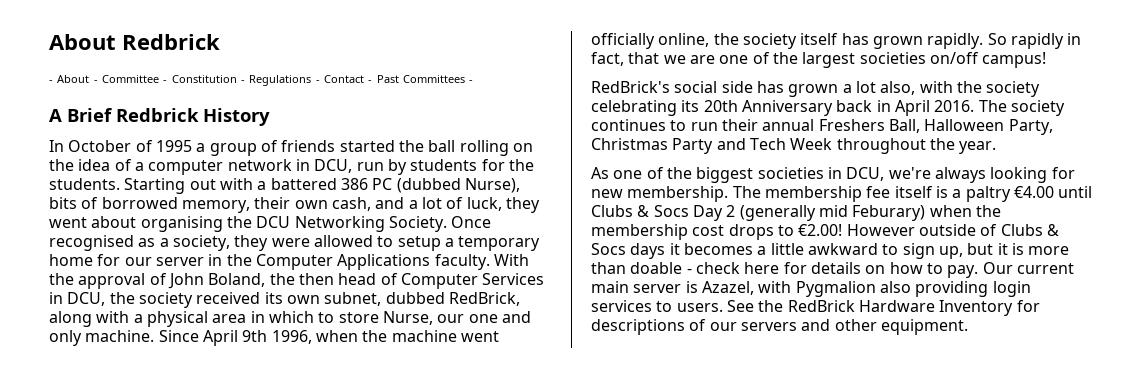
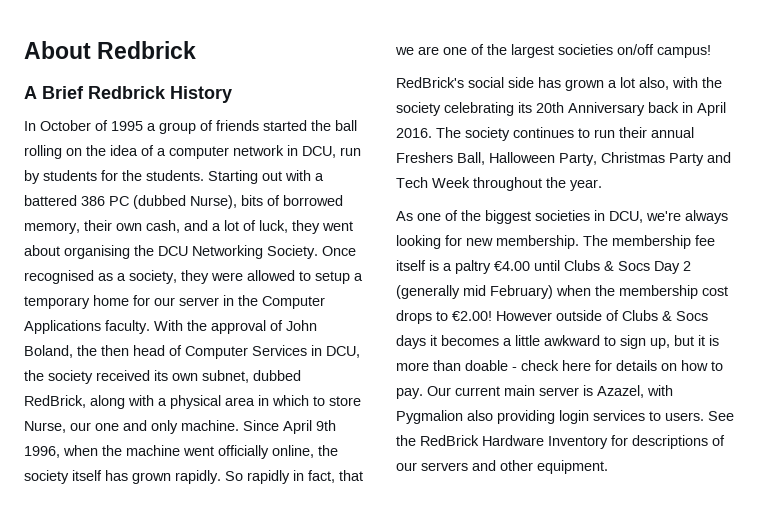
- - About - Committee - Constitution - Regulations - Contact - Past Committees -
- The membership fee itself is a paltry €4.00 until Clubs & Socs Day 2 (generally mid Feburary) when the membership cost drops to €2.00!
+ The membership fee itself is a paltry €4.00 until Clubs & Socs Day 2 (generally mid February) when the membership cost drops to €2.00!

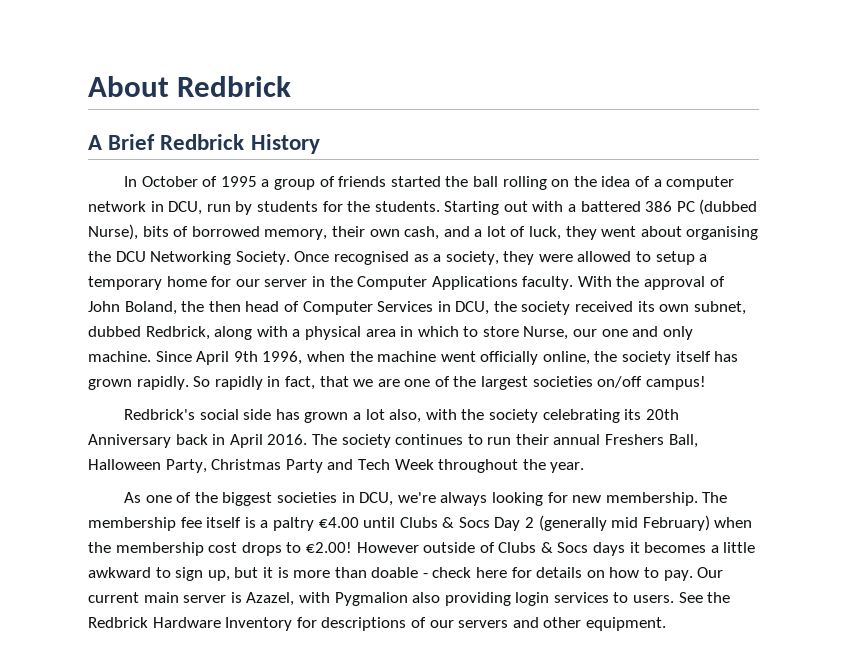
- With the approval of John Boland, the then head of Computer Services in DCU, the society received its own subnet, dubbed RedBrick, along with a physical area in which to store Nurse, our one and only machine.
+ With the approval of John Boland, the then head of Computer Services in DCU, the society received its own subnet, dubbed Redbrick, along with a physical area in which to store Nurse, our one and only machine.
- RedBrick's social side has grown a lot also, with the society celebrating its 20th Anniversary back in April 2016.
+ Redbrick's social side has grown a lot also, with the society celebrating its 20th Anniversary back in April 2016.
- See the RedBrick Hardware Inventory for descriptions of our servers and other equipment.
+ See the Redbrick Hardware Inventory for descriptions of our servers and other equipment.

